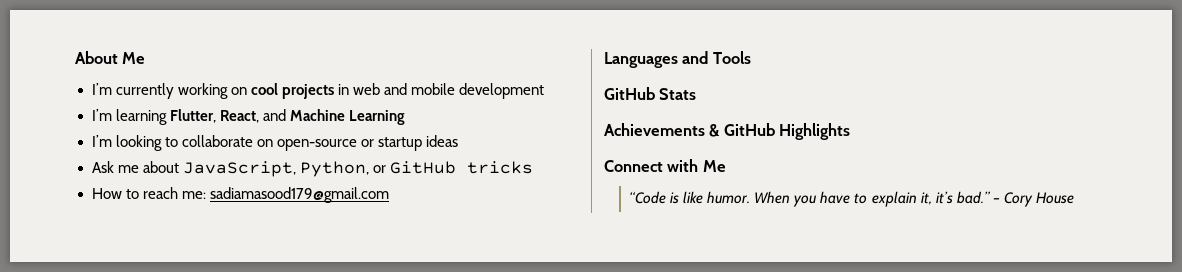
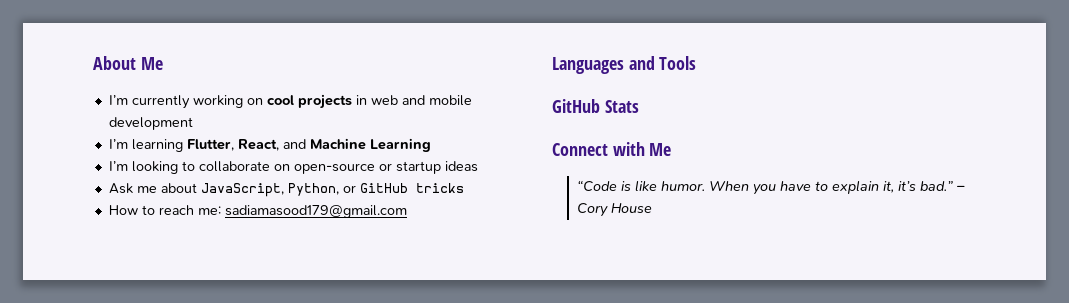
- Achievements & GitHub Highlights

